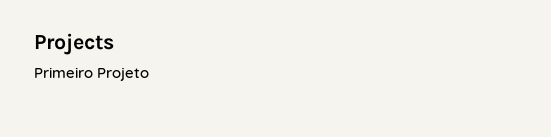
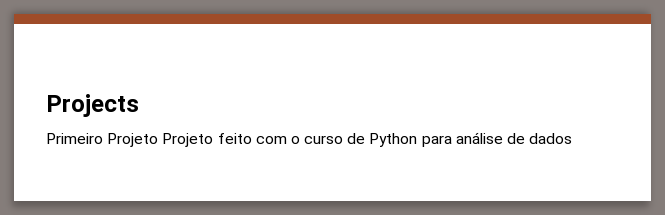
- Primeiro Projeto
+ Primeiro Projeto Projeto feito com o curso de Python para análise de dados

